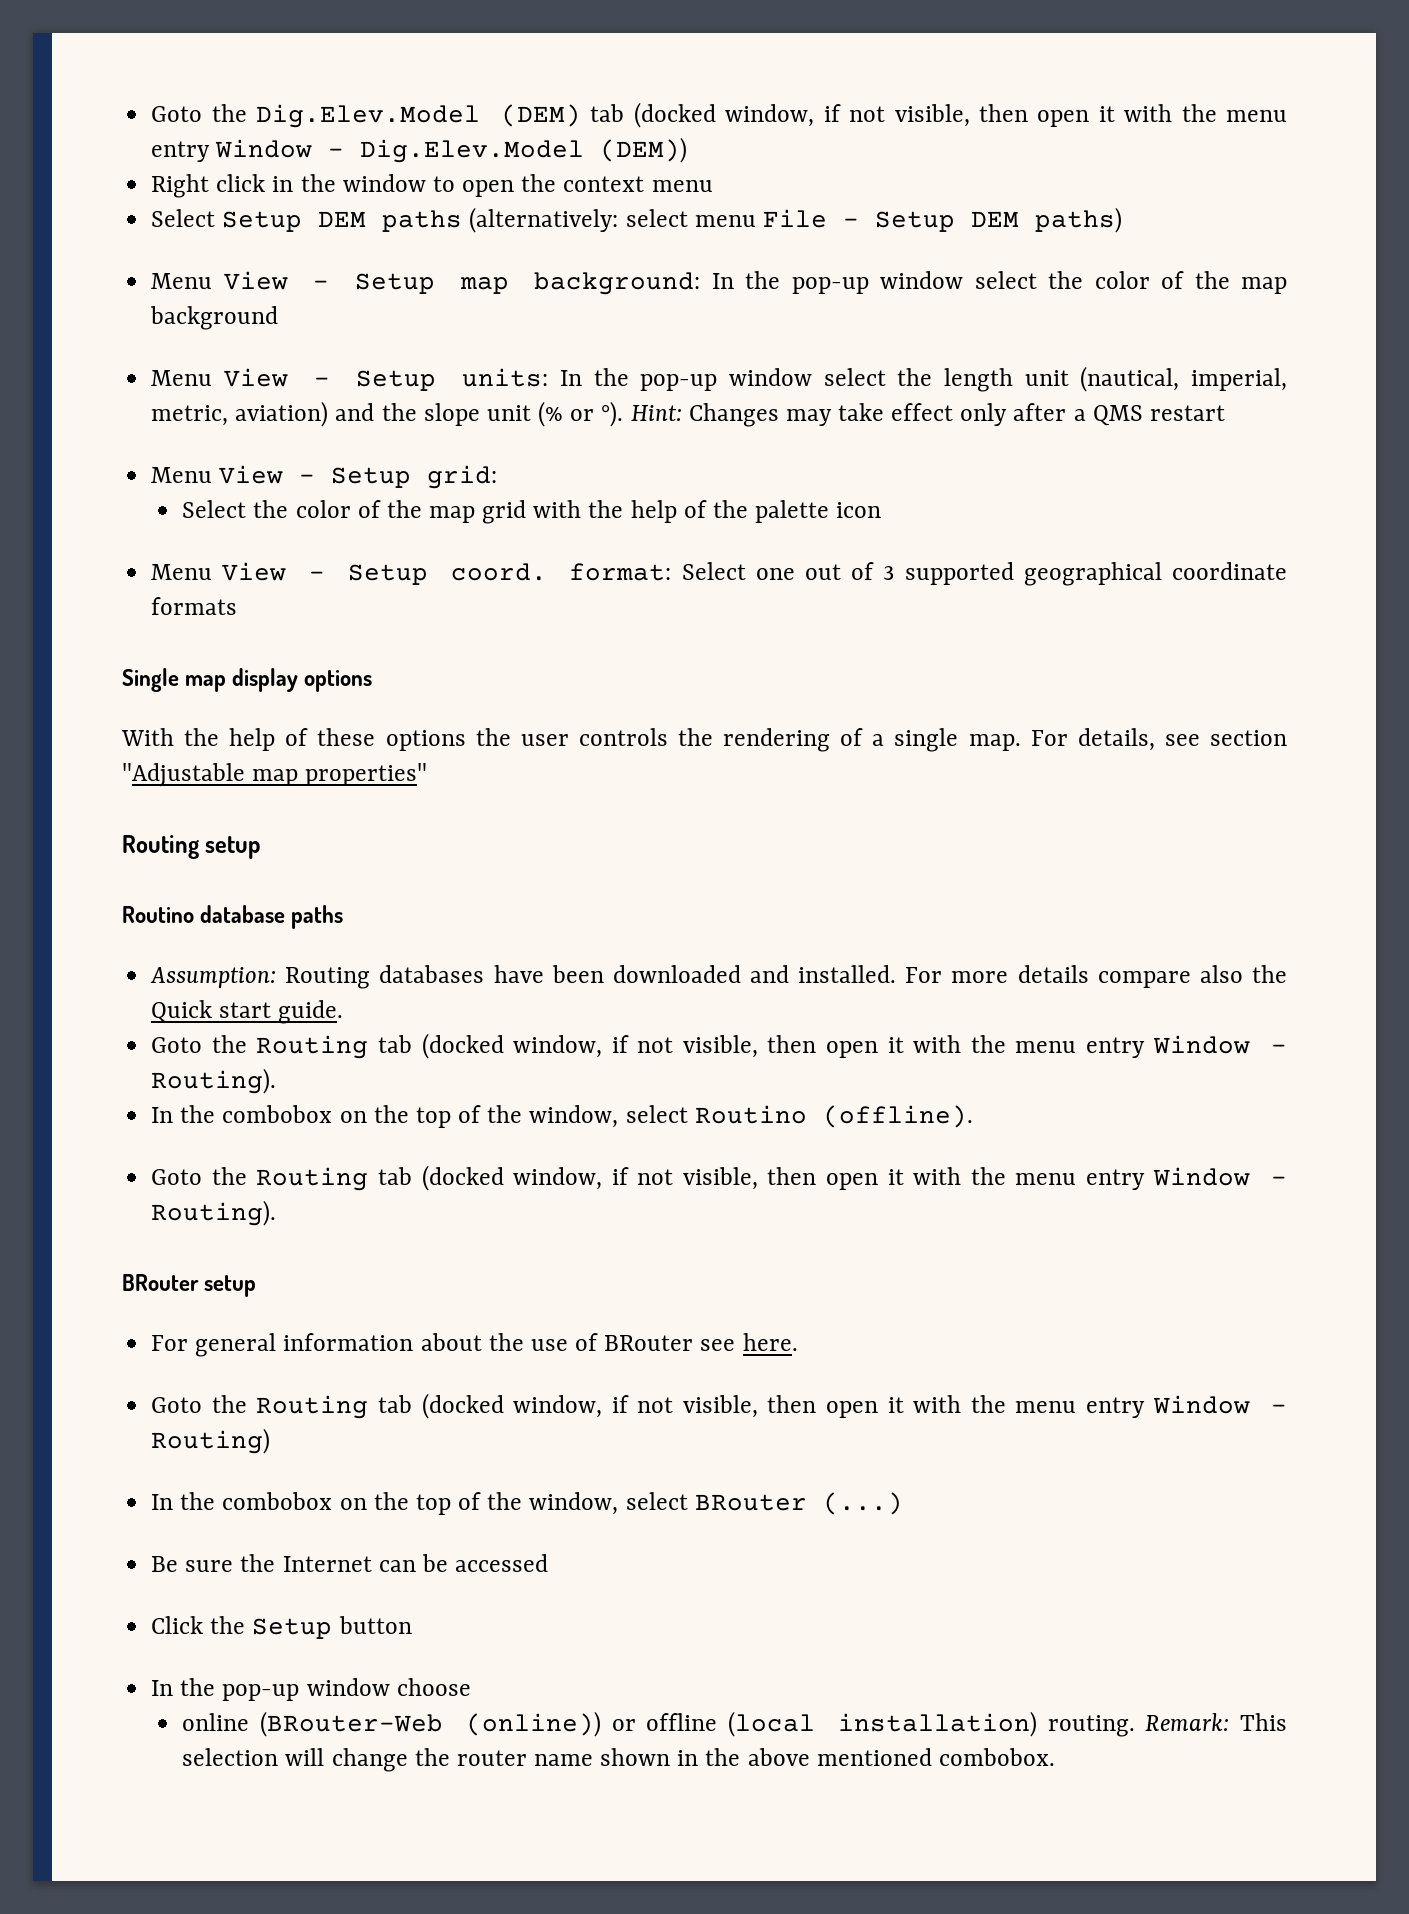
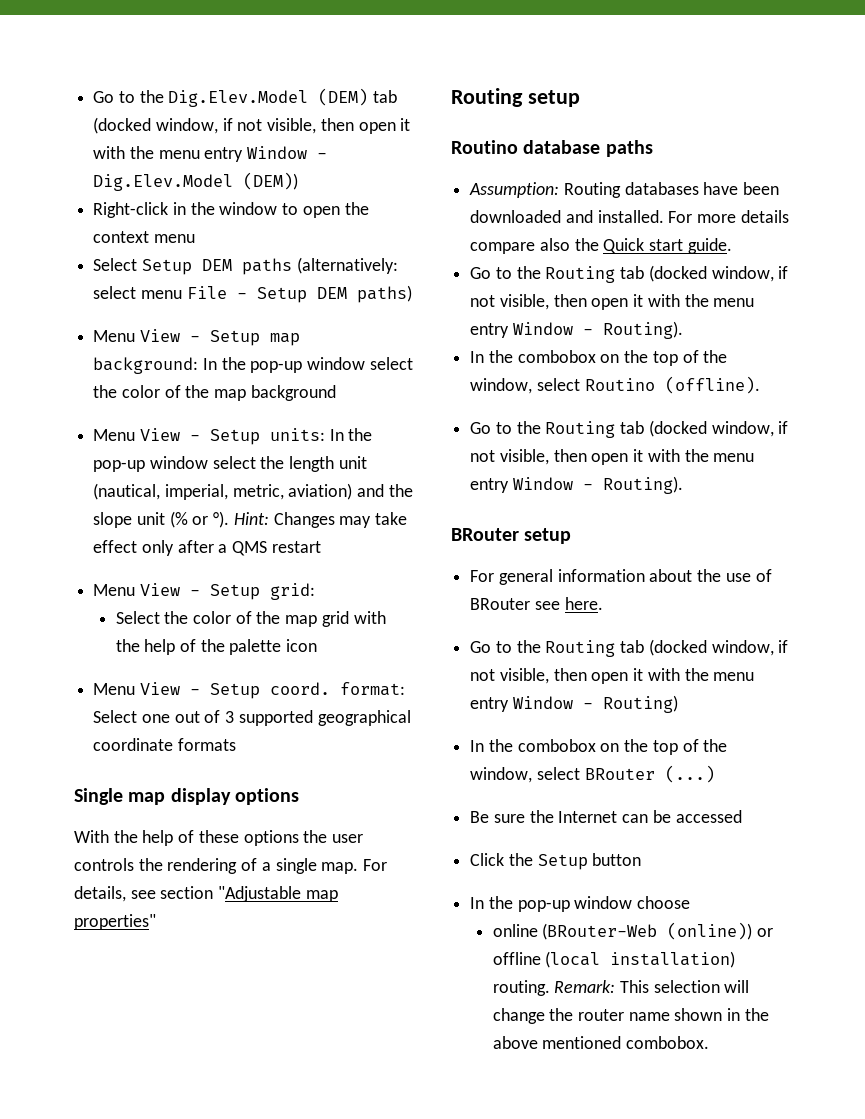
- Goto the Dig.Elev.Model (DEM) tab (docked window, if not visible, then open it with the menu entry Window - Dig.Elev.Model (DEM))
+ Go to the Dig.Elev.Model (DEM) tab (docked window, if not visible, then open it with the menu entry Window - Dig.Elev.Model (DEM))
- Right click in the window to open the context menu
+ Right-click in the window to open the context menu
  For more details compare also the Quick start guide.
- Goto the Routing tab (docked window, if not visible, then open it with the menu entry Window - Routing).
+ Go to the Routing tab (docked window, if not visible, then open it with the menu entry Window - Routing).
  In the combobox on the top of the window, select Routino (offline).
- Goto the Routing tab (docked window, if not visible, then open it with the menu entry Window - Routing).
+ Go to the Routing tab (docked window, if not visible, then open it with the menu entry Window - Routing).
- Goto the Routing tab (docked window, if not visible, then open it with the menu entry Window - Routing)
+ Go to the Routing tab (docked window, if not visible, then open it with the menu entry Window - Routing)

